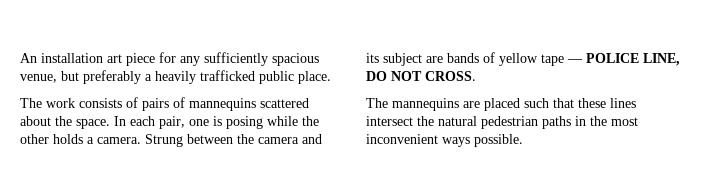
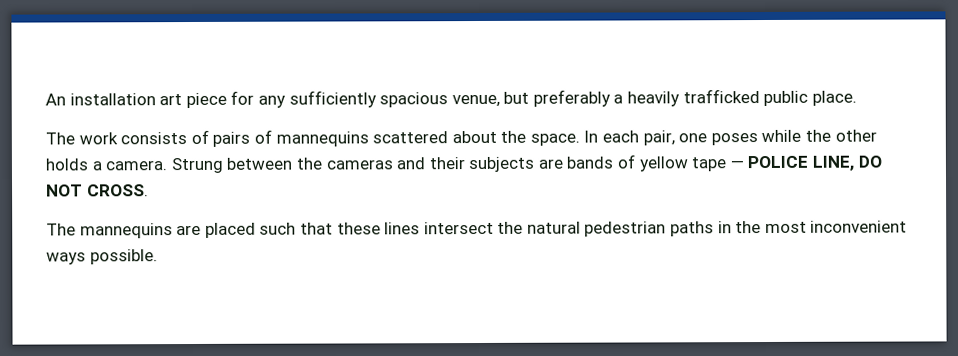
- In each pair, one is posing while the other holds a camera.
+ In each pair, one poses while the other holds a camera.
- Strung between the camera and its subject are bands of yellow tape — POLICE LINE, DO NOT CROSS.
+ Strung between the cameras and their subjects are bands of yellow tape — POLICE LINE, DO NOT CROSS.

